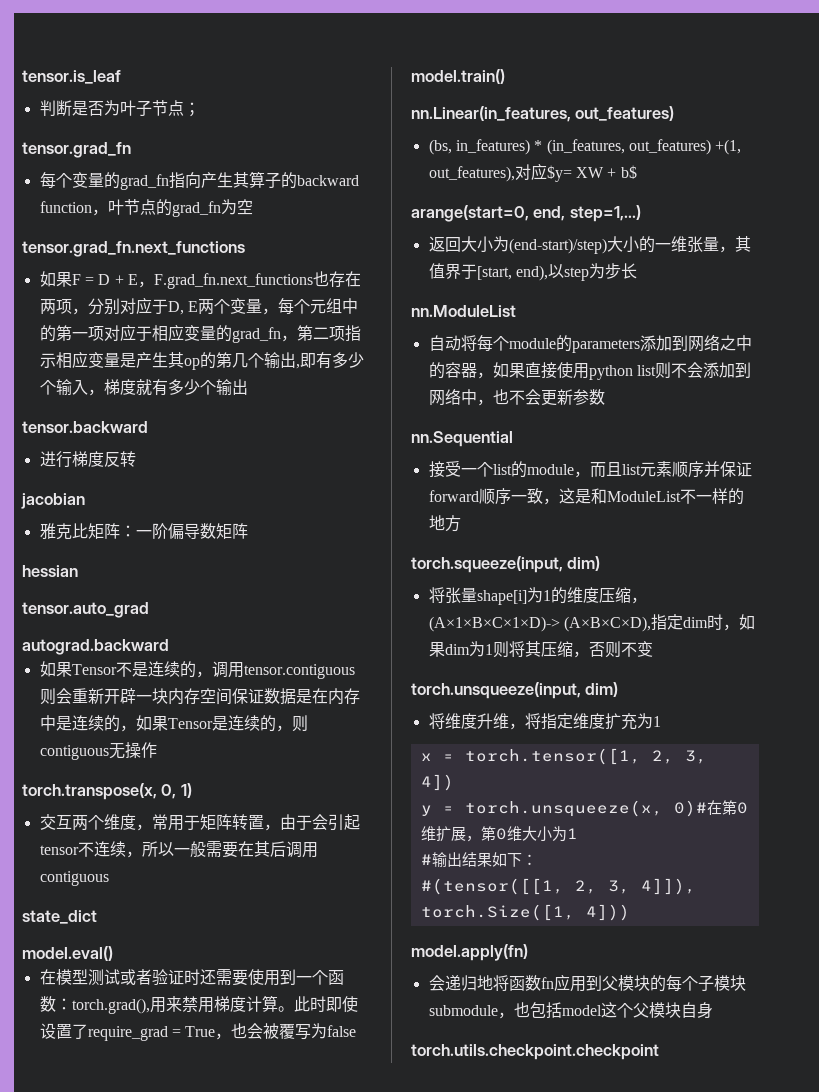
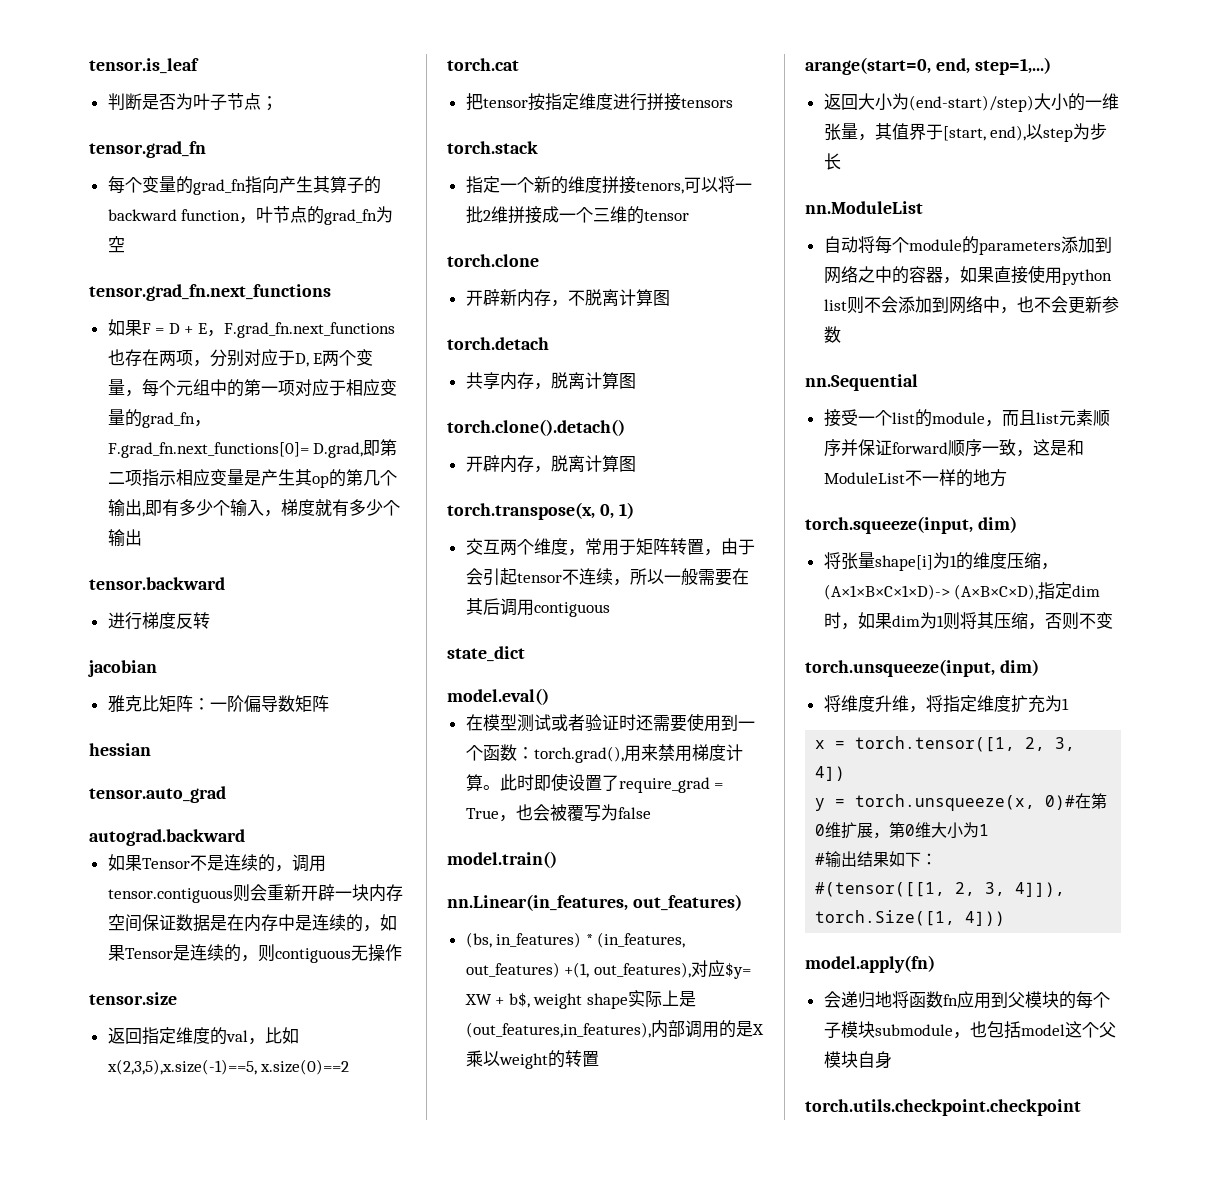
- 如果F = D + E，F.grad_fn.next_functions也存在两项，分别对应于D, E两个变量，每个元组中的第一项对应于相应变量的grad_fn，第二项指示相应变量是产生其op的第几个输出,即有多少个输入，梯度就有多少个输出
+ 如果F = D + E，F.grad_fn.next_functions也存在两项，分别对应于D, E两个变量，每个元组中的第一项对应于相应变量的grad_fn，F.grad_fn.next_functions[0]= D.grad,即第二项指示相应变量是产生其op的第几个输出,即有多少个输入，梯度就有多少个输出
+ tensor.size
+ 返回指定维度的val，比如x(2,3,5),x.size(-1)==5, x.size(0)==2
+ torch.cat
+ 把tensor按指定维度进行拼接tensors
+ torch.stack
+ 指定一个新的维度拼接tenors,可以将一批2维拼接成一个三维的tensor
+ torch.clone
+ 开辟新内存，不脱离计算图
+ torch.detach
+ 共享内存，脱离计算图
+ torch.clone().detach()
+ 开辟内存，脱离计算图
- (bs, in_features) * (in_features, out_features) +(1, out_features),对应$y= XW + b$
+ (bs, in_features) * (in_features, out_features) +(1, out_features),对应$y= XW + b$, weight shape实际上是(out_features,in_features),内部调用的是X乘以weight的转置

